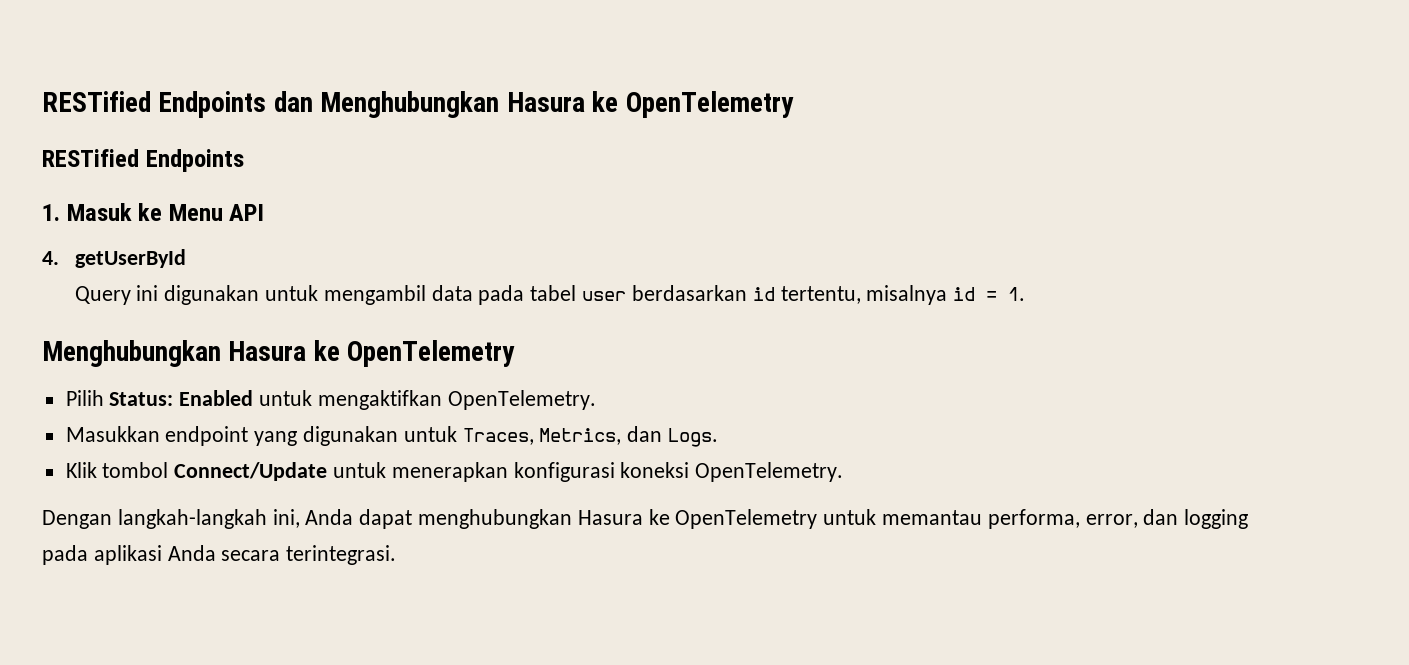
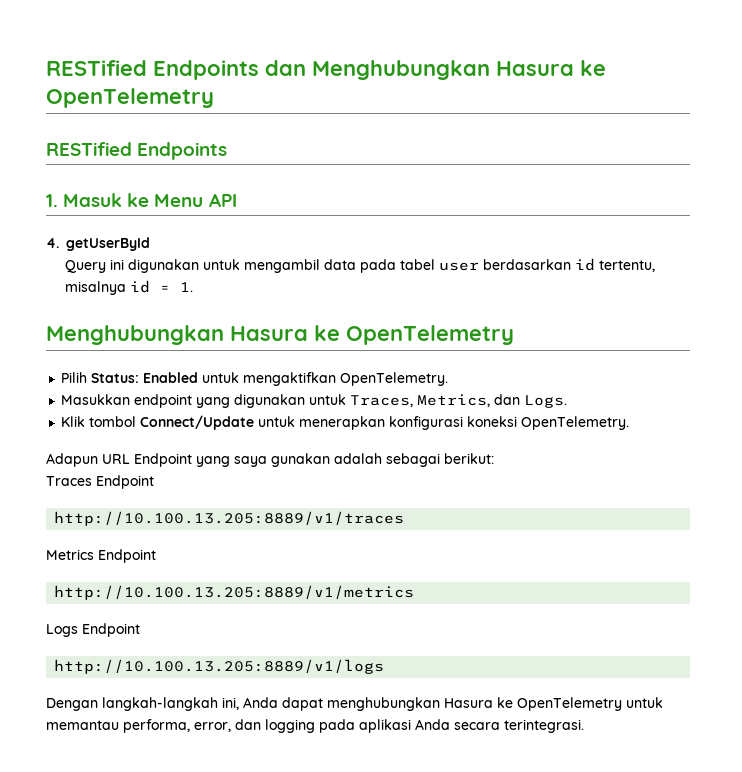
+ Adapun URL Endpoint yang saya gunakan adalah sebagai berikut:
+ Traces Endpoint
+ http://10.100.13.205:8889/v1/traces
+ Metrics Endpoint
+ http://10.100.13.205:8889/v1/metrics
+ Logs Endpoint
+ http://10.100.13.205:8889/v1/logs

